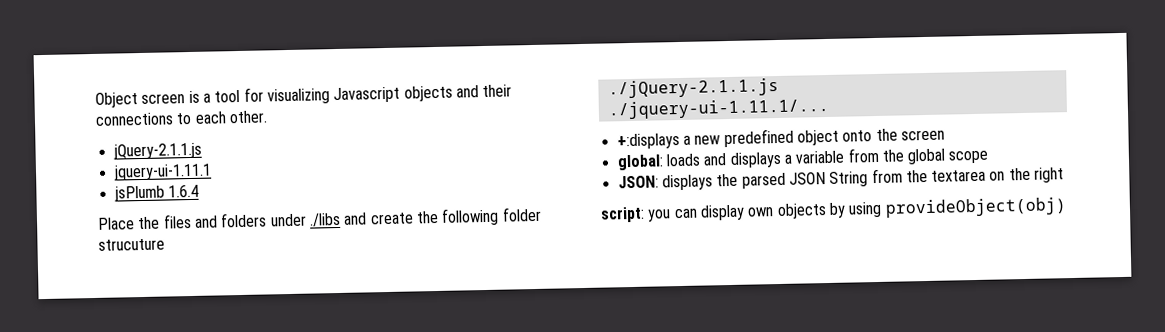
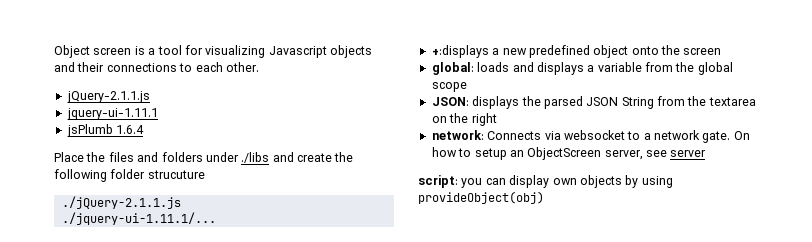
+ network: Connects via websocket to a network gate. On how to setup an ObjectScreen server, see server

